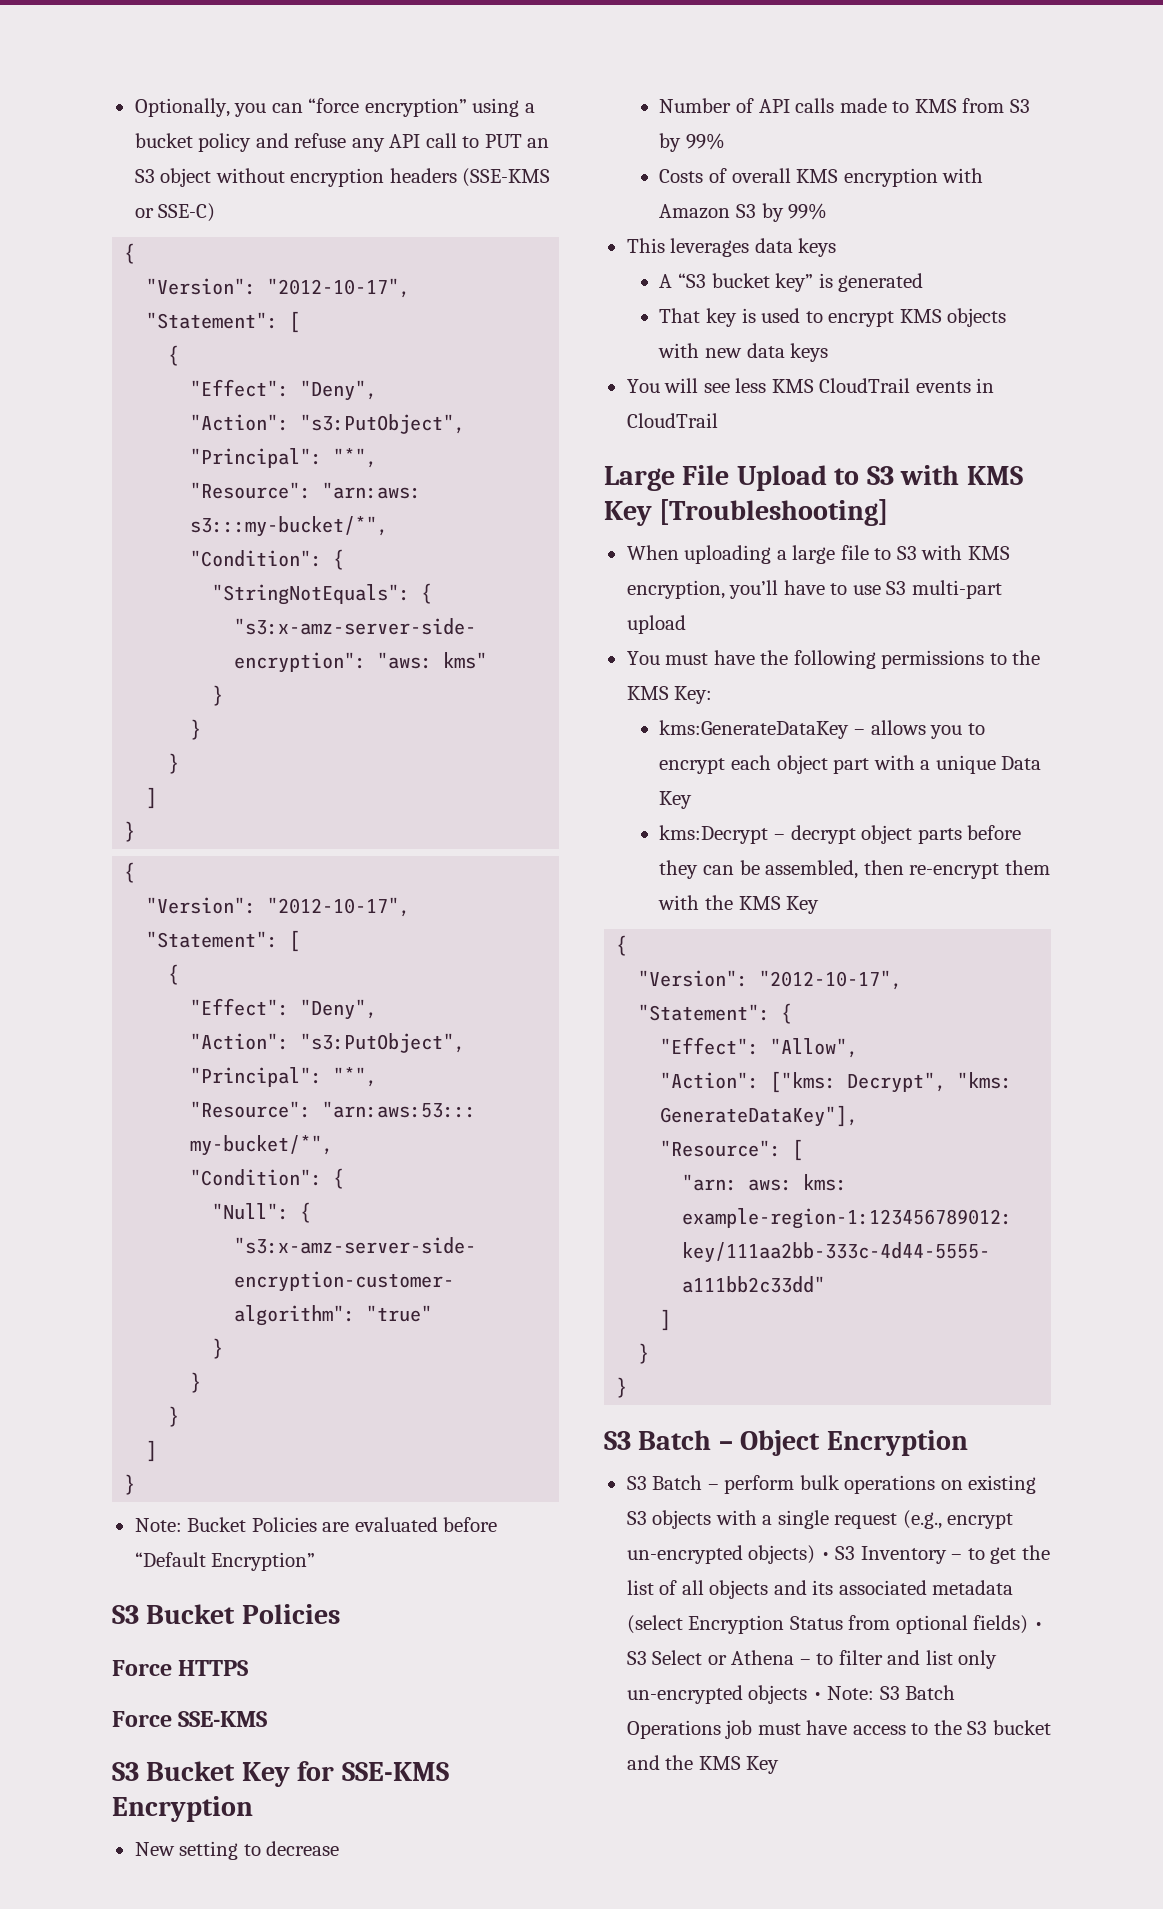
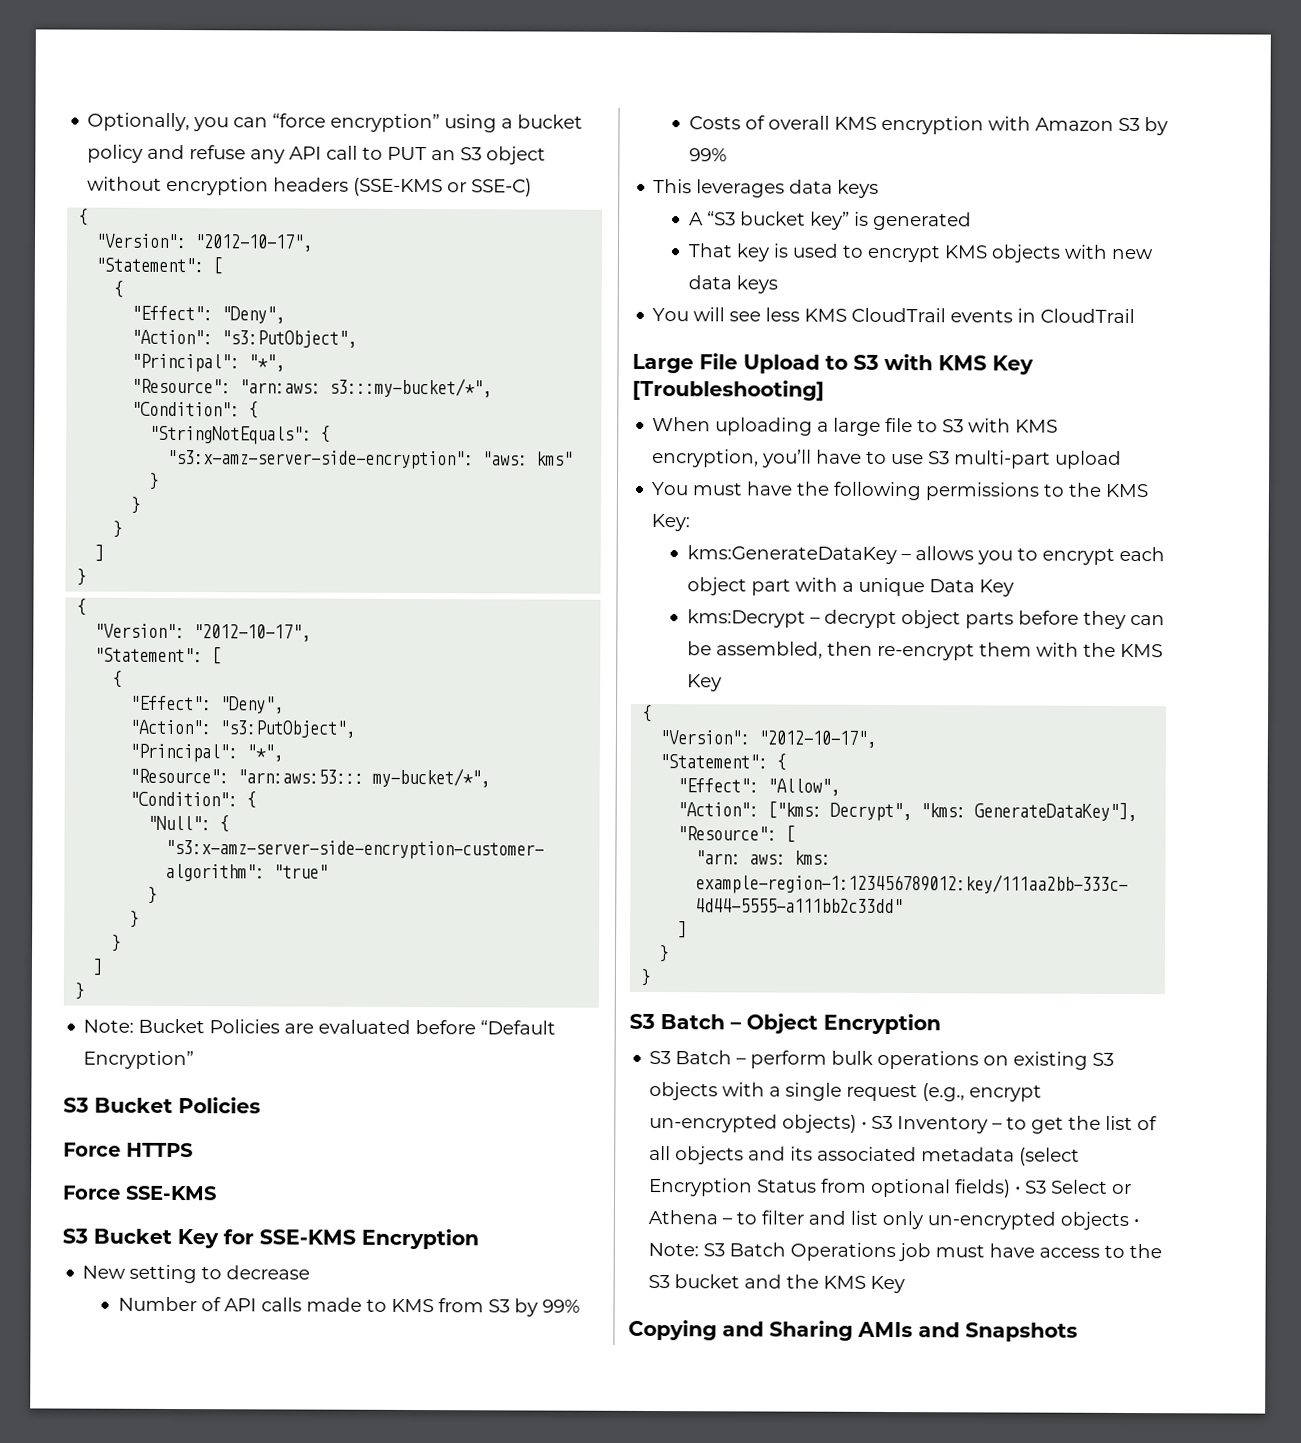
+ Copying and Sharing AMIs and Snapshots

